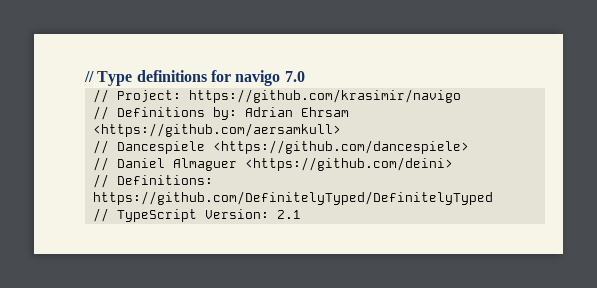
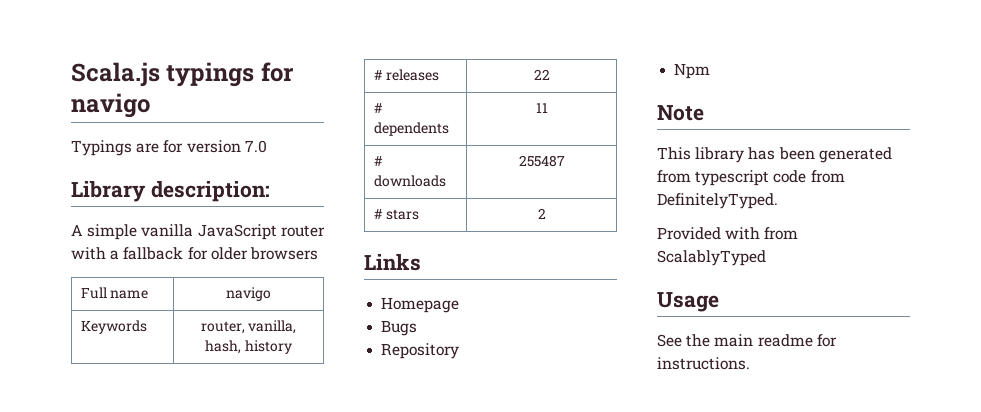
- // Type definitions for navigo 7.0
- // Project: https://github.com/krasimir/navigo
- // Definitions by: Adrian Ehrsam <https://github.com/aersamkull>
- // Dancespiele <https://github.com/dancespiele>
- // Daniel Almaguer <https://github.com/deini>
- // Definitions: https://github.com/DefinitelyTyped/DefinitelyTyped
- // TypeScript Version: 2.1
+ Scala.js typings for navigo
+ Typings are for version 7.0
+ Library description:
+ A simple vanilla JavaScript router with a fallback for older browsers
+ Full name | navigo
+ Keywords | router, vanilla, hash, history
+ # releases | 22
+ # dependents | 11
+ # downloads | 255487
+ # stars | 2
+ Links
+ Homepage
+ Bugs
+ Repository
+ Npm
+ Note
+ This library has been generated from typescript code from DefinitelyTyped.
+ Provided with from ScalablyTyped
+ Usage
+ See the main readme for instructions.

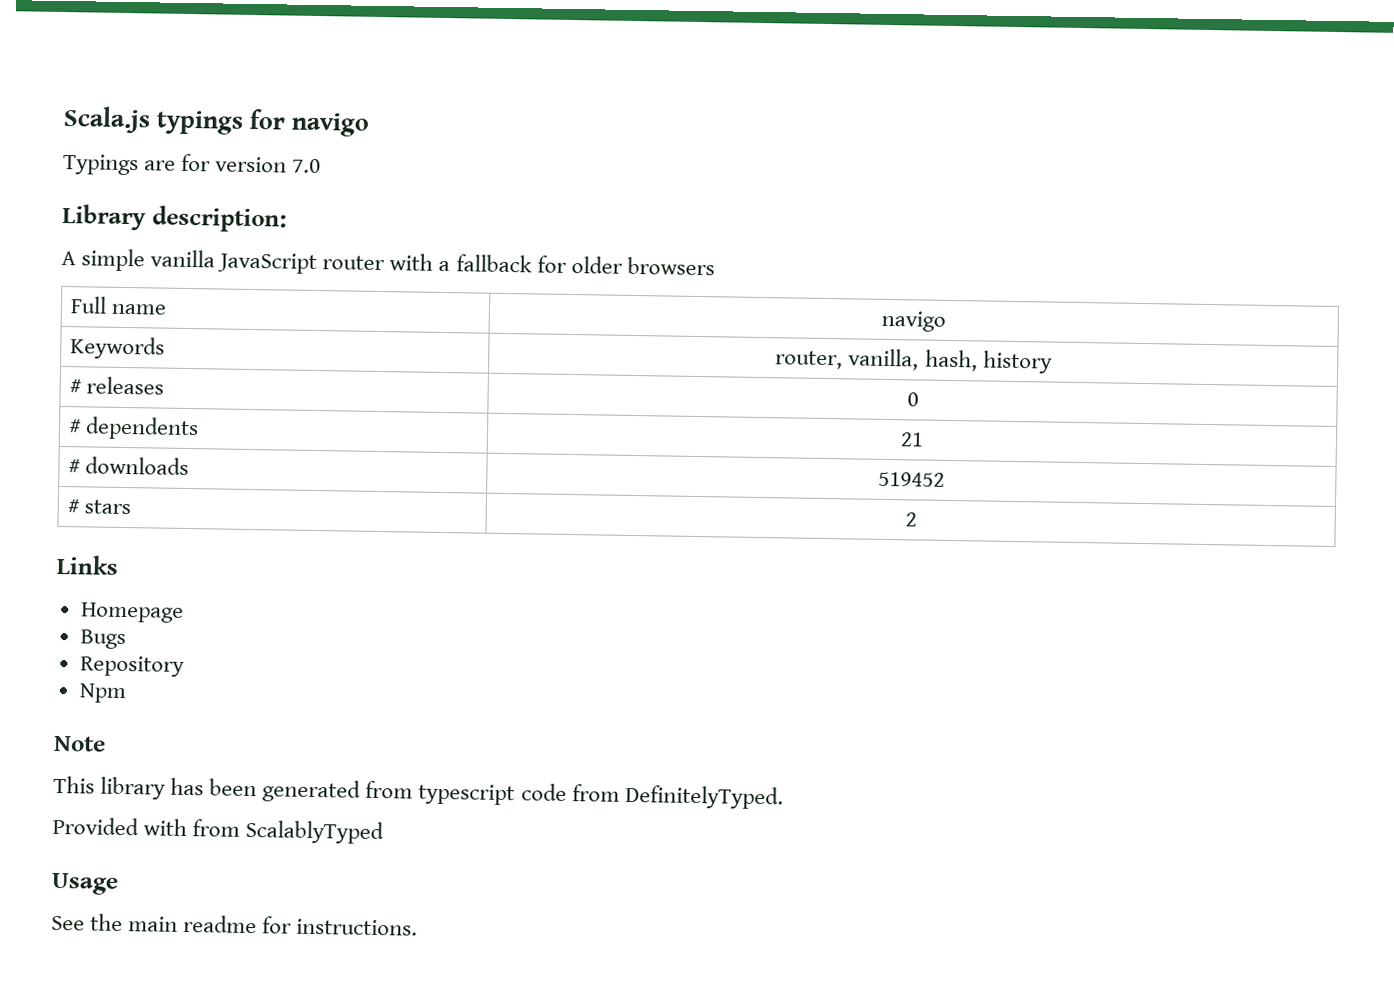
- # releases | 22
+ # releases | 0
- # dependents | 11
+ # dependents | 21
- # downloads | 255487
+ # downloads | 519452

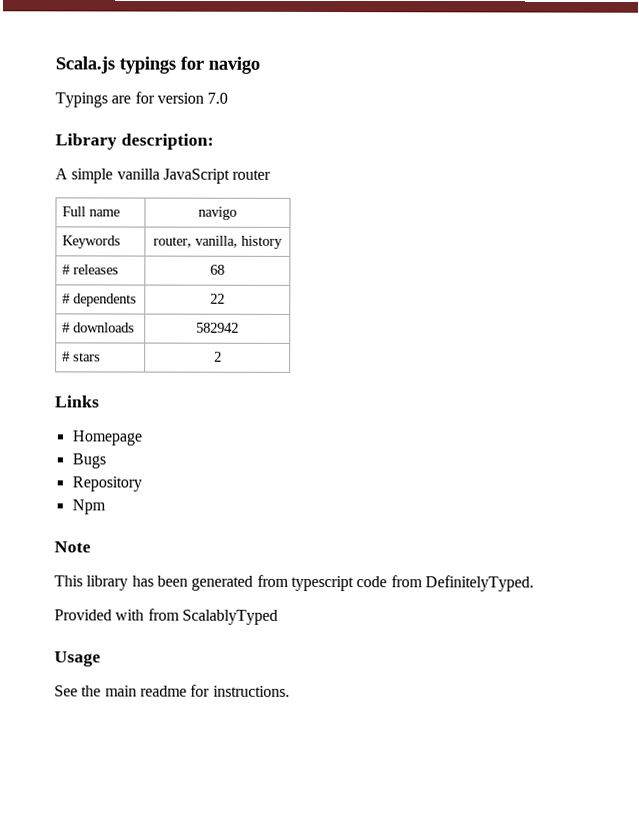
- A simple vanilla JavaScript router with a fallback for older browsers
+ A simple vanilla JavaScript router
- Keywords | router, vanilla, hash, history
+ Keywords | router, vanilla, history
- # releases | 0
+ # releases | 68
- # dependents | 21
+ # dependents | 22
- # downloads | 519452
+ # downloads | 582942

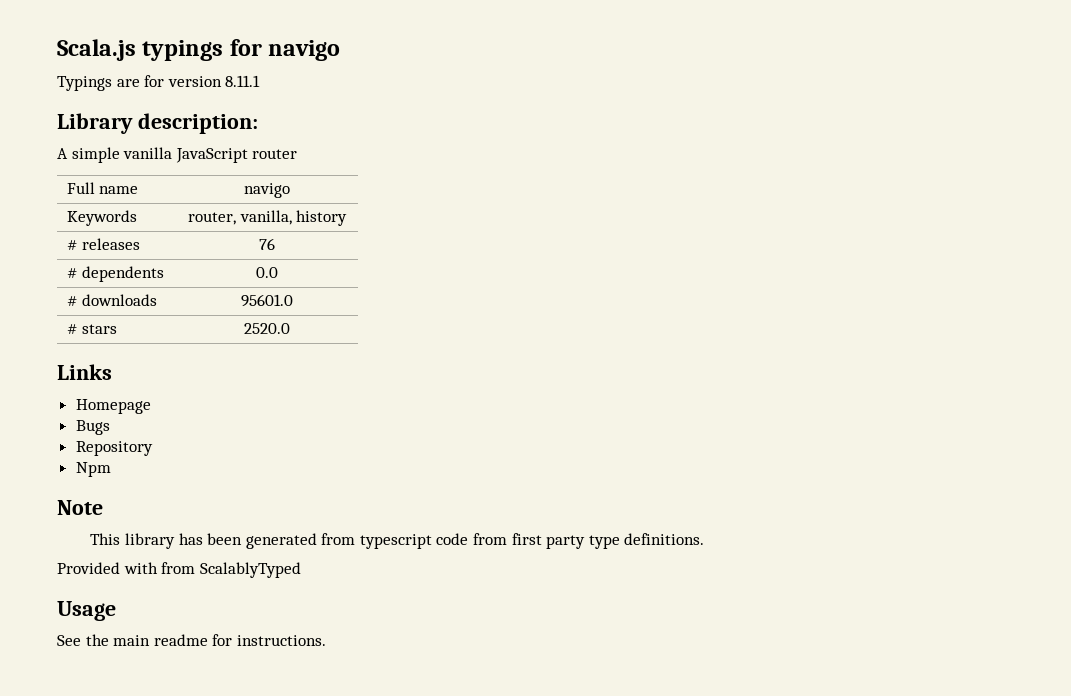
- Typings are for version 7.0
+ Typings are for version 8.11.1
- # releases | 68
+ # releases | 76
- # dependents | 22
+ # dependents | 0.0
- # downloads | 582942
+ # downloads | 95601.0
- # stars | 2
+ # stars | 2520.0
- This library has been generated from typescript code from DefinitelyTyped.
+ This library has been generated from typescript code from first party type definitions.

